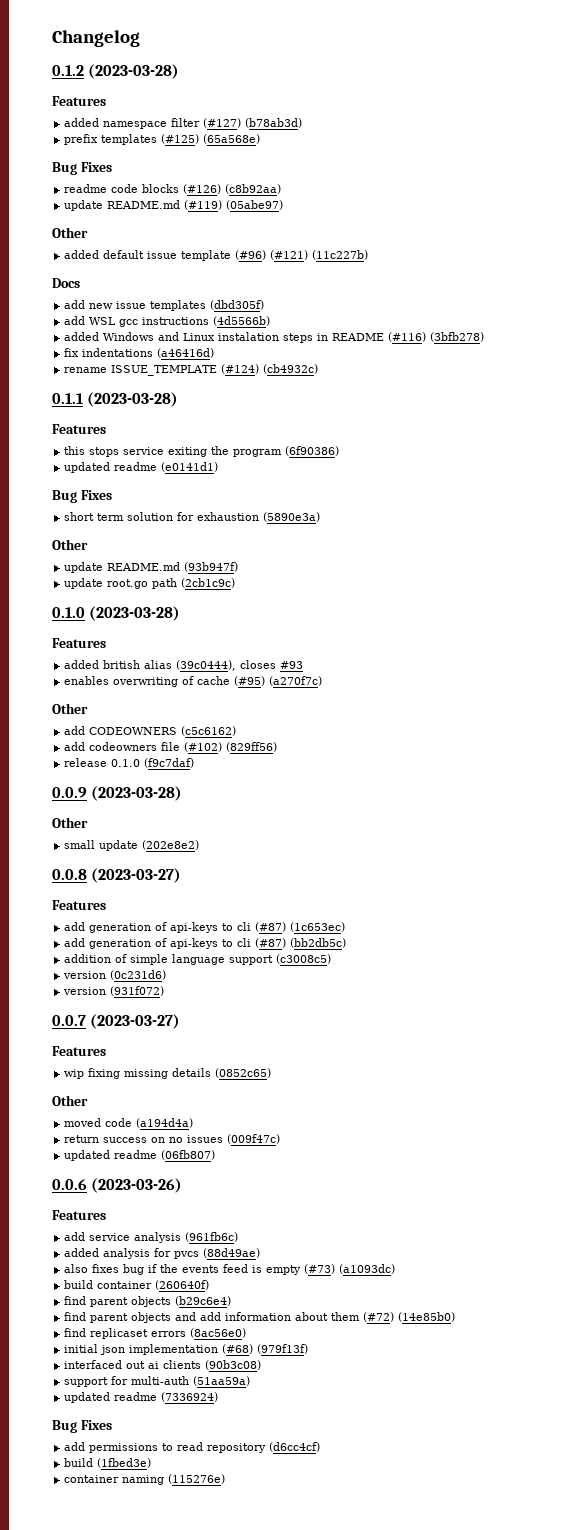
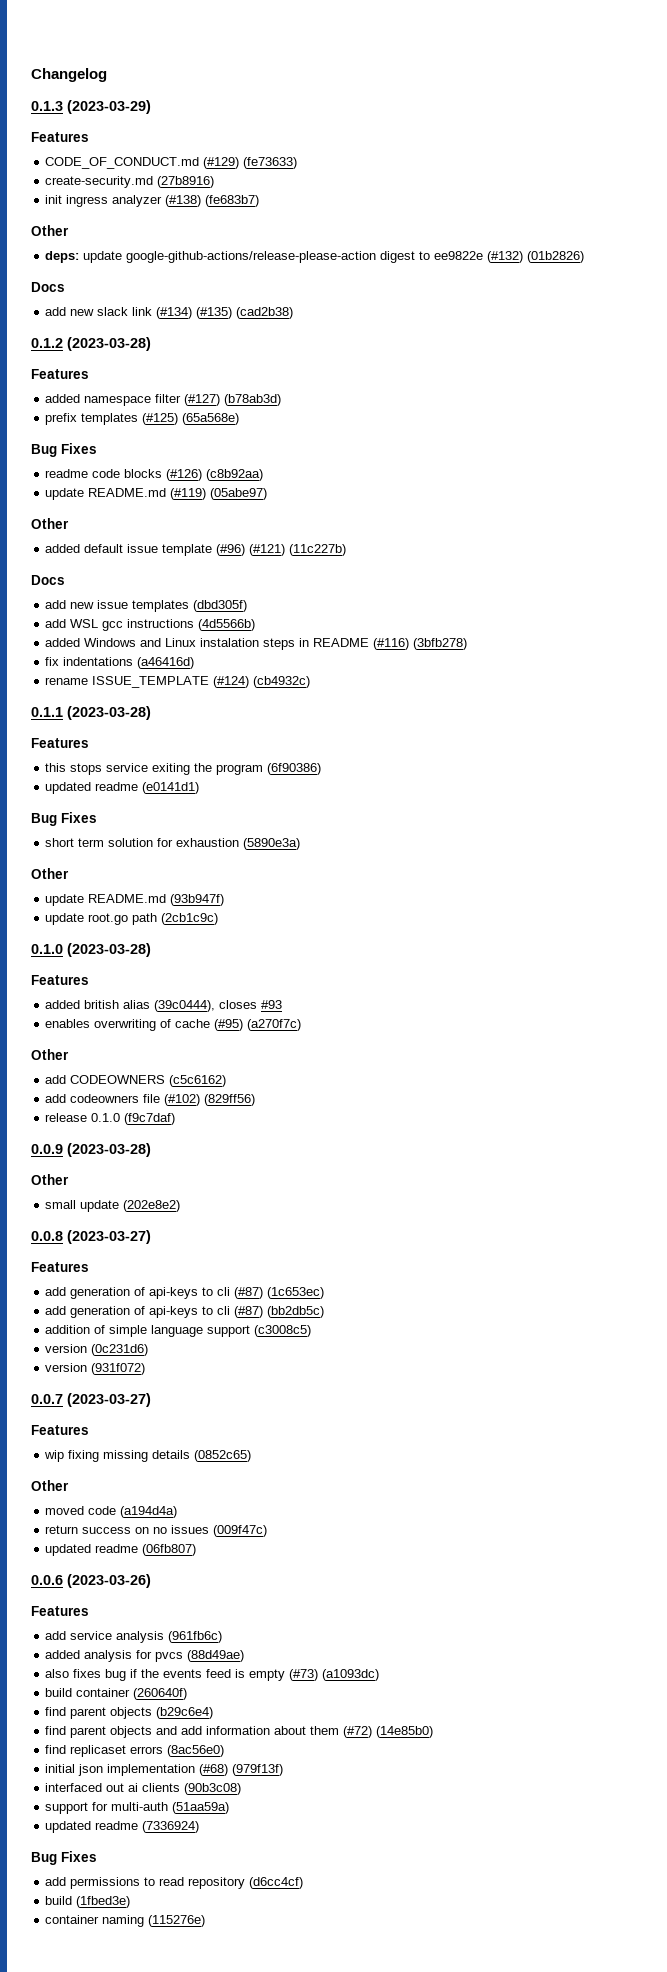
+ 0.1.3 (2023-03-29)
+ Features
+ CODE_OF_CONDUCT.md (#129) (fe73633)
+ create-security.md (27b8916)
+ init ingress analyzer (#138) (fe683b7)
+ Other
+ deps: update google-github-actions/release-please-action digest to ee9822e (#132) (01b2826)
+ Docs
+ add new slack link (#134) (#135) (cad2b38)

